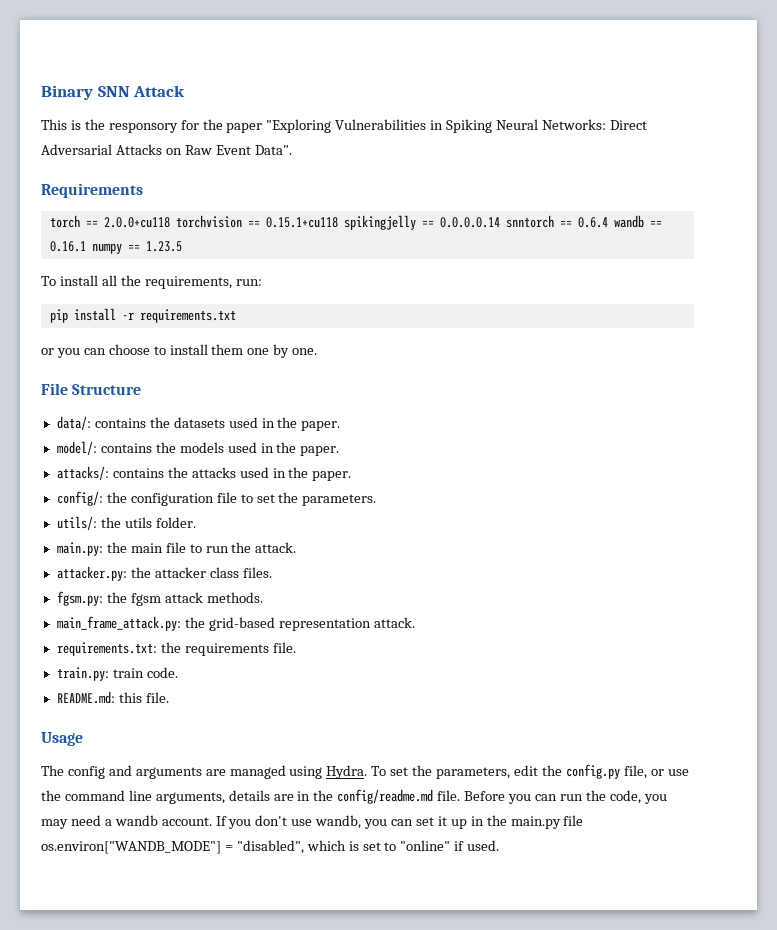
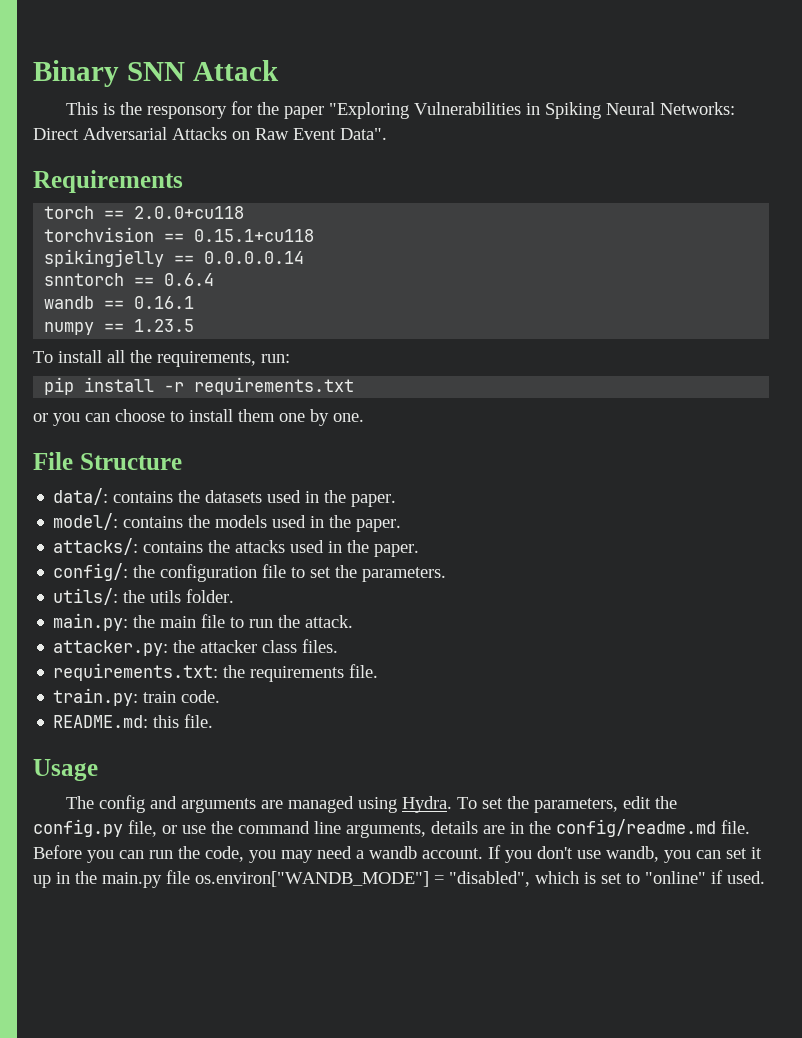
- torch == 2.0.0+cu118 torchvision == 0.15.1+cu118 spikingjelly == 0.0.0.0.14 snntorch == 0.6.4 wandb == 0.16.1 numpy == 1.23.5
+ torch == 2.0.0+cu118
+ torchvision == 0.15.1+cu118
+ spikingjelly == 0.0.0.0.14
+ snntorch == 0.6.4
+ wandb == 0.16.1
+ numpy == 1.23.5
- fgsm.py: the fgsm attack methods.
- main_frame_attack.py: the grid-based representation attack.

